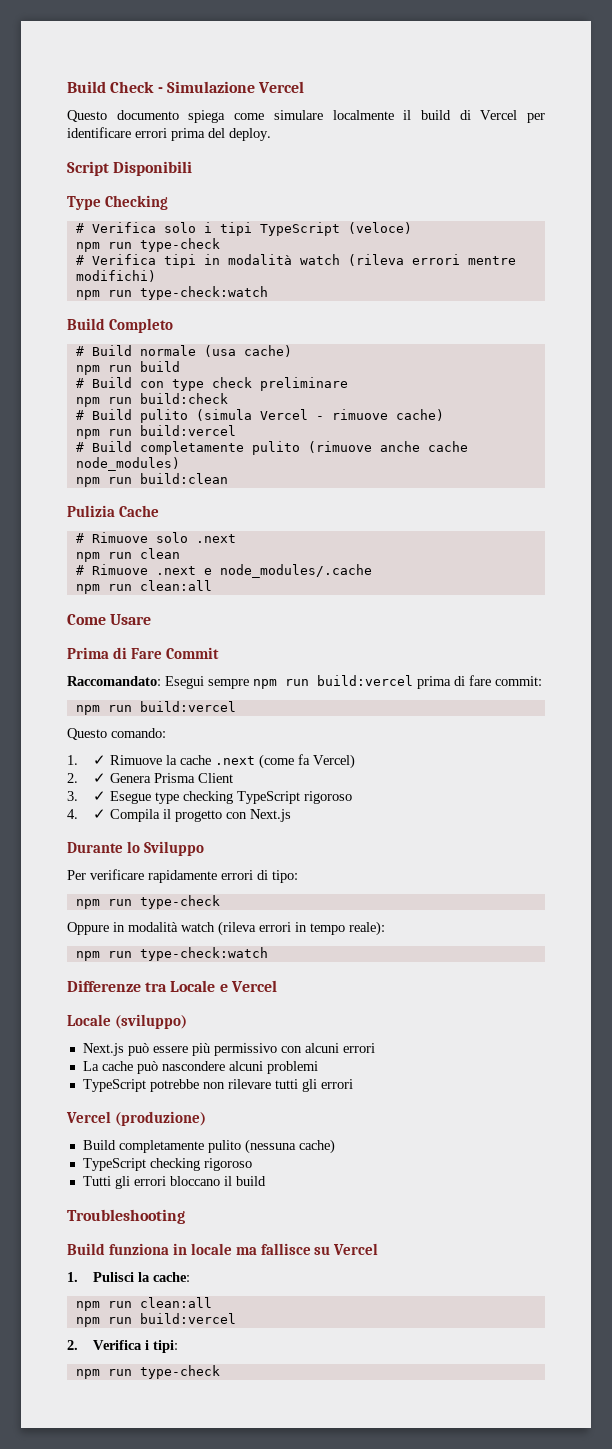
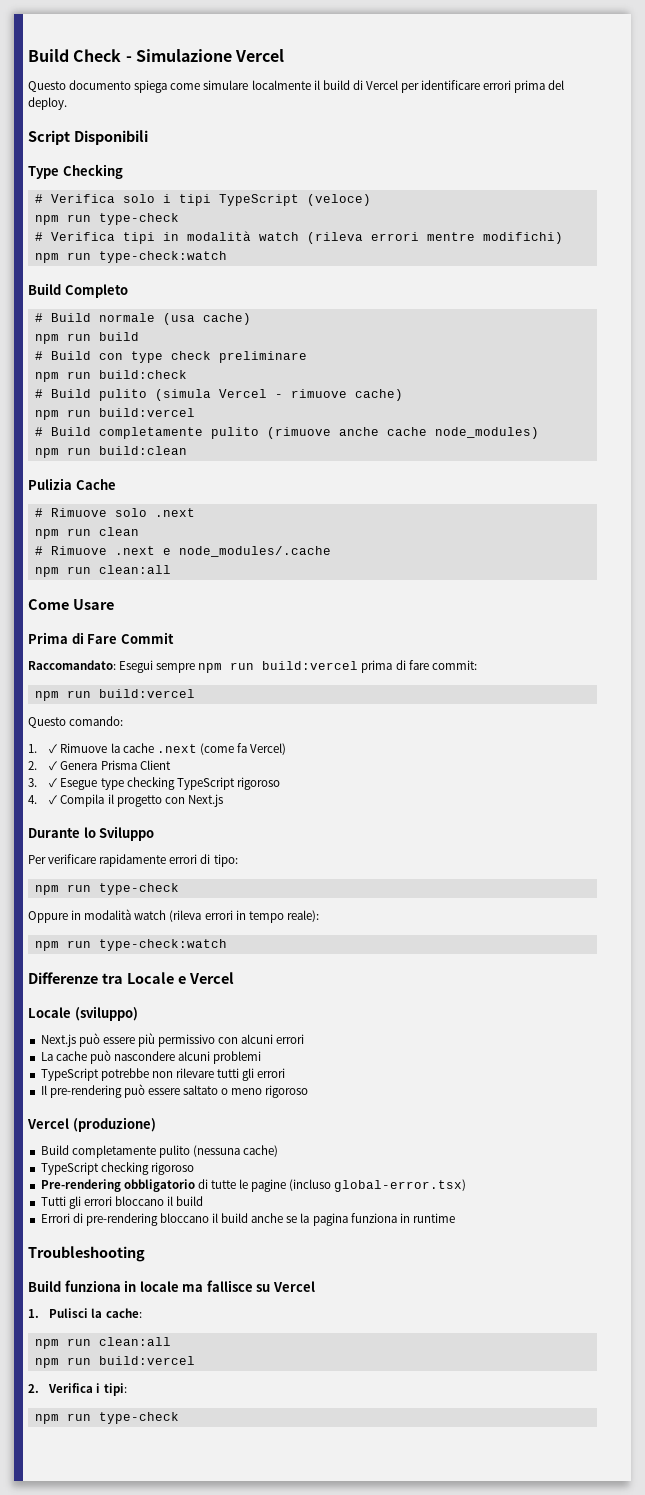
+ Il pre-rendering può essere saltato o meno rigoroso
+ Pre-rendering obbligatorio di tutte le pagine (incluso global-error.tsx)
+ Errori di pre-rendering bloccano il build anche se la pagina funziona in runtime

